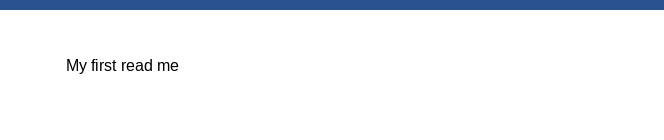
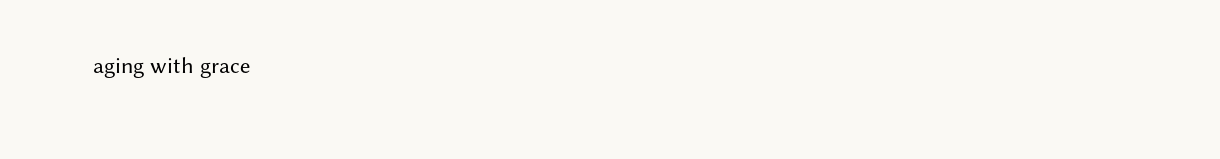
- My first read me
+ aging with grace

